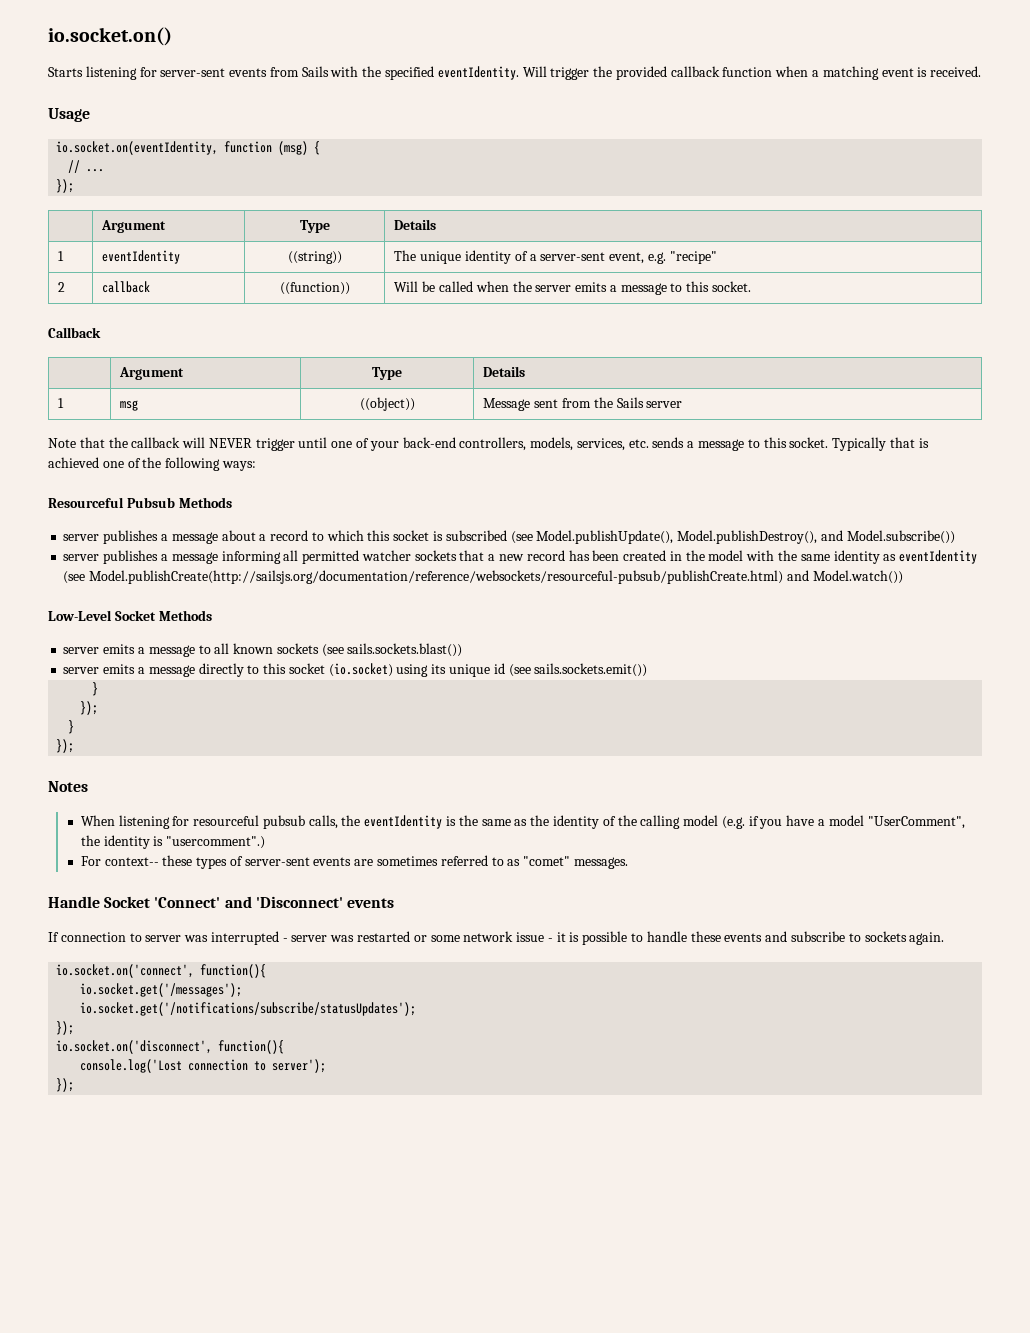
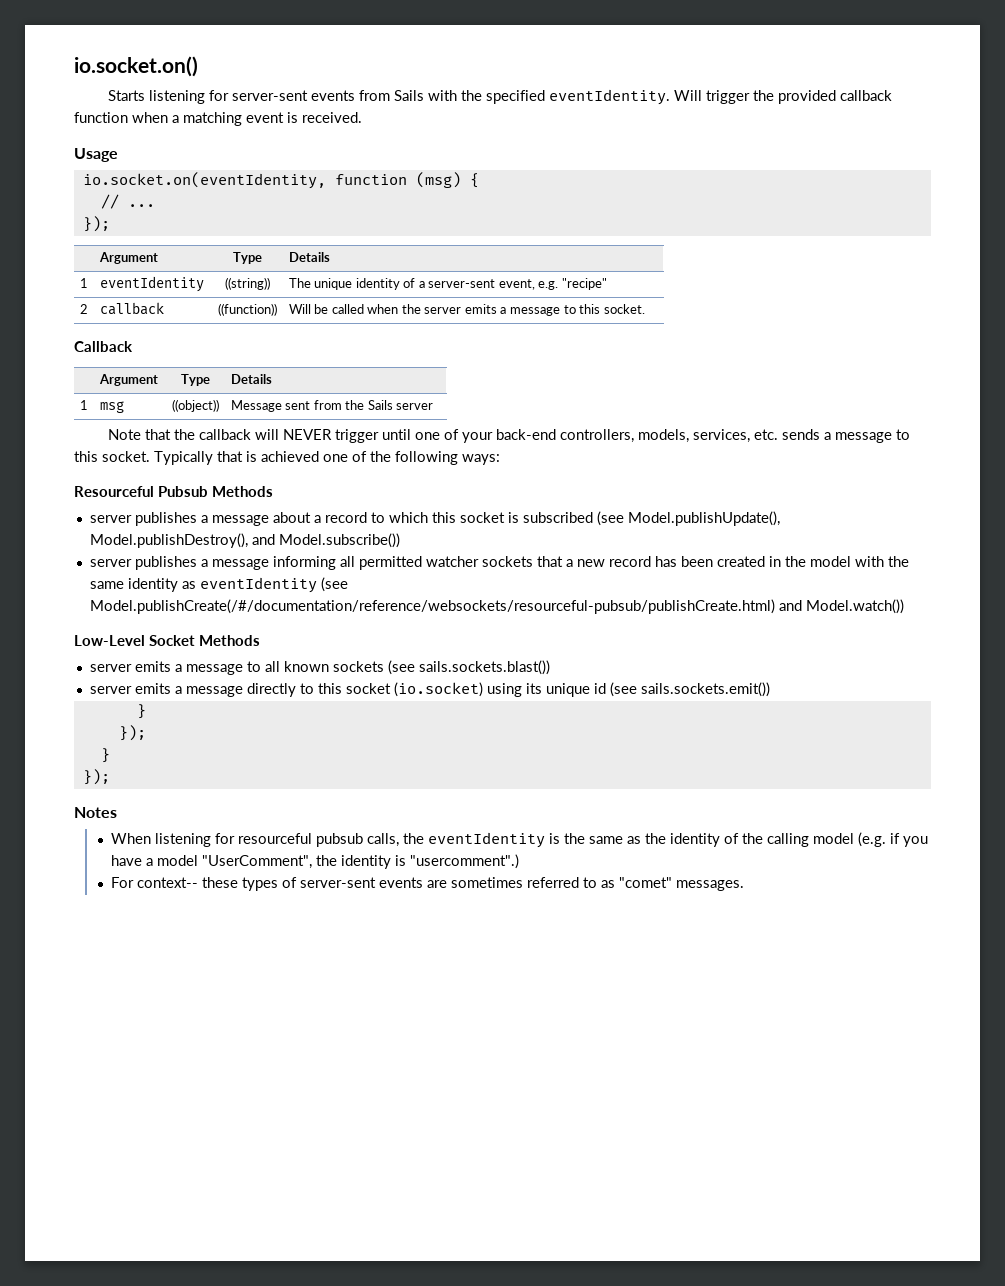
- server publishes a message informing all permitted watcher sockets that a new record has been created in the model with the same identity as eventIdentity (see Model.publishCreate(http://sailsjs.org/documentation/reference/websockets/resourceful-pubsub/publishCreate.html) and Model.watch())
+ server publishes a message informing all permitted watcher sockets that a new record has been created in the model with the same identity as eventIdentity (see Model.publishCreate(/#/documentation/reference/websockets/resourceful-pubsub/publishCreate.html) and Model.watch())
- Handle Socket 'Connect' and 'Disconnect' events
- If connection to server was interrupted - server was restarted or some network issue - it is possible to handle these events and subscribe to sockets again.
- io.socket.on('connect', function(){
- io.socket.get('/messages');
- io.socket.get('/notifications/subscribe/statusUpdates');
- });
- io.socket.on('disconnect', function(){
- console.log('Lost connection to server');
- });

